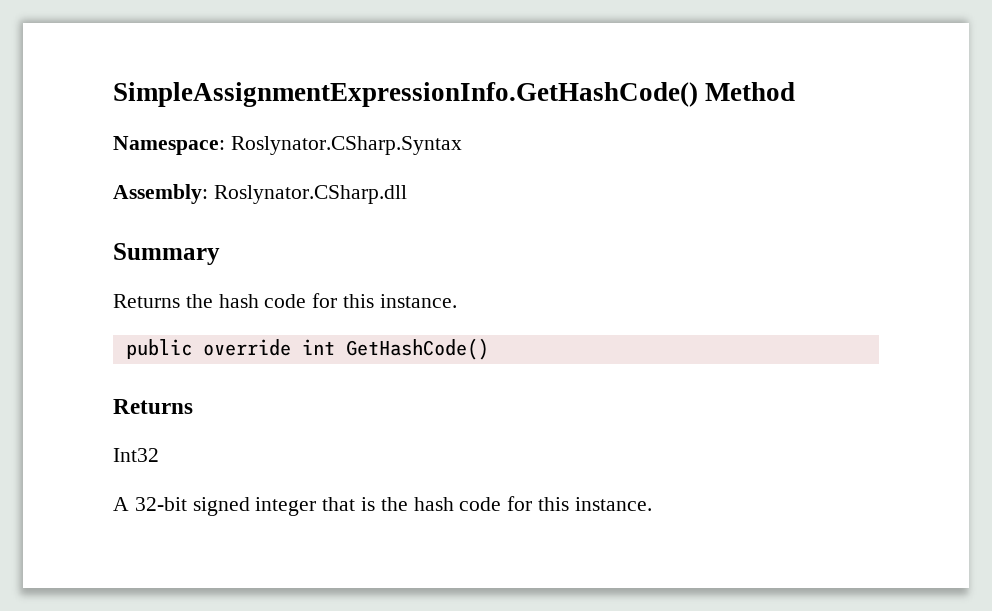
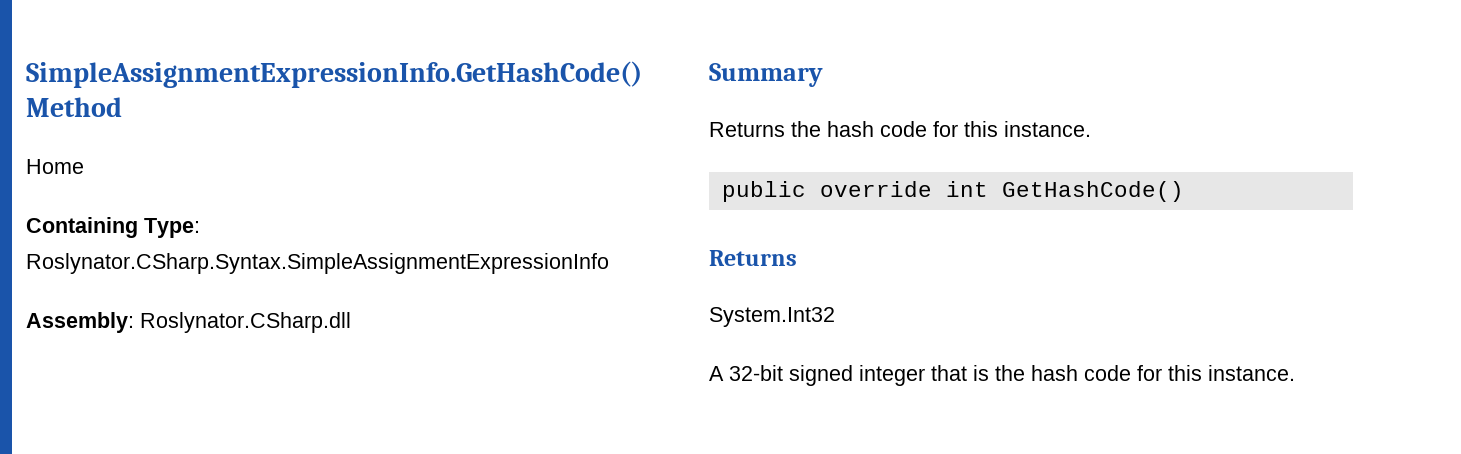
- Namespace: Roslynator.CSharp.Syntax
+ Home
+ Containing Type: Roslynator.CSharp.Syntax.SimpleAssignmentExpressionInfo
- Int32
+ System.Int32

